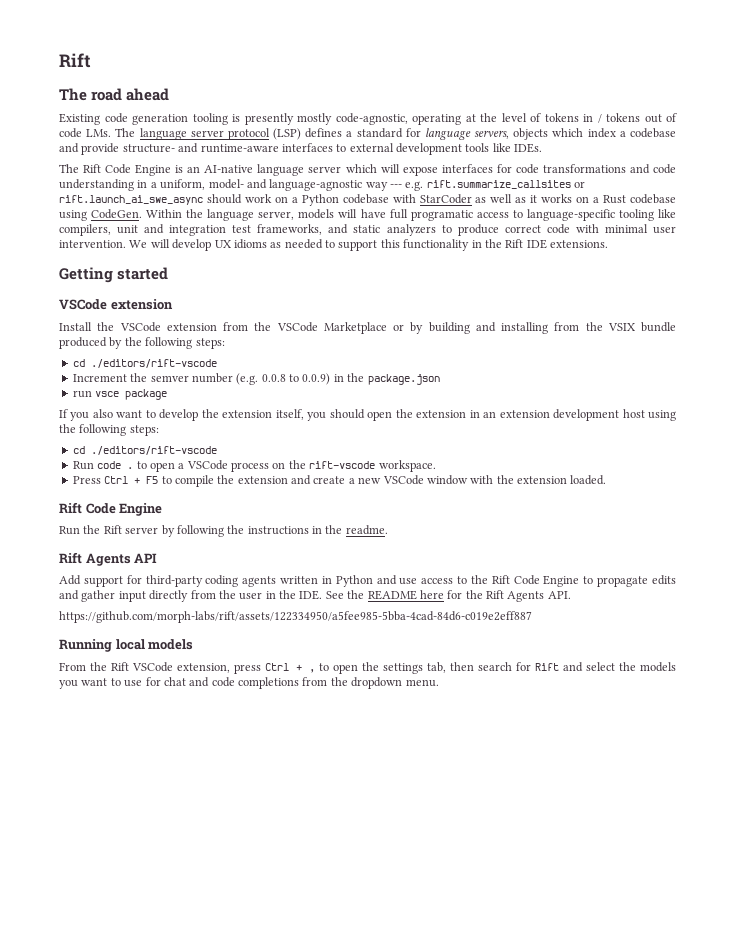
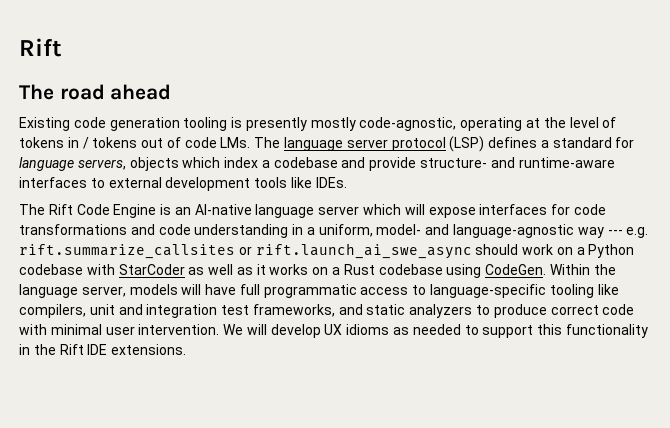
- Within the language server, models will have full programatic access to language-specific tooling like compilers, unit and integration test frameworks, and static analyzers to produce correct code with minimal user intervention.
+ Within the language server, models will have full programmatic access to language-specific tooling like compilers, unit and integration test frameworks, and static analyzers to produce correct code with minimal user intervention.
- Getting started
- VSCode extension
- Install the VSCode extension from the VSCode Marketplace or by building and installing from the VSIX bundle produced by the following steps:
- cd ./editors/rift-vscode
- Increment the semver number (e.g. 0.0.8 to 0.0.9) in the package.json
- run vsce package
- If you also want to develop the extension itself, you should open the extension in an extension development host using the following steps:
- cd ./editors/rift-vscode
- Run code . to open a VSCode process on the rift-vscode workspace.
- Press Ctrl + F5 to compile the extension and create a new VSCode window with the extension loaded.
- Rift Code Engine
- Run the Rift server by following the instructions in the readme.
- Rift Agents API
- Add support for third-party coding agents written in Python and use access to the Rift Code Engine to propagate edits and gather input directly from the user in the IDE. See the README here for the Rift Agents API.
- https://github.com/morph-labs/rift/assets/122334950/a5fee985-5bba-4cad-84d6-c019e2eff887
- Running local models
- From the Rift VSCode extension, press Ctrl + , to open the settings tab, then search for Rift and select the models you want to use for chat and code completions from the dropdown menu.

